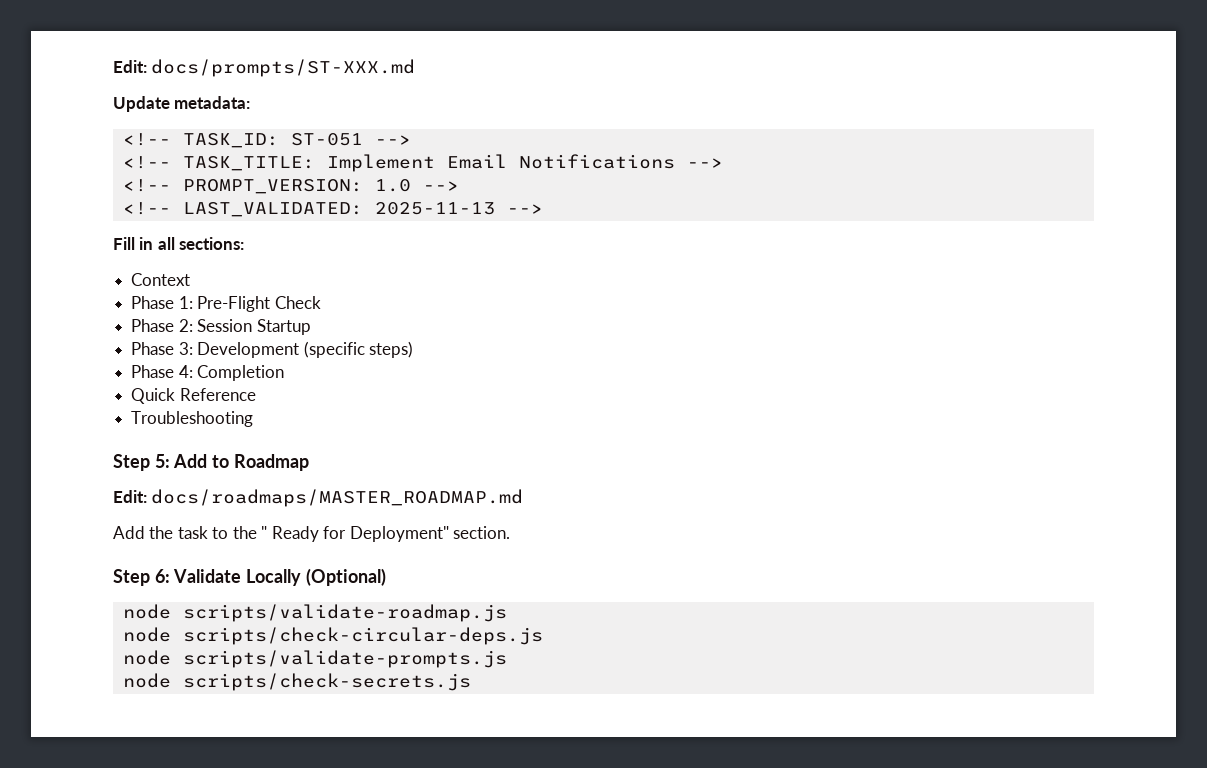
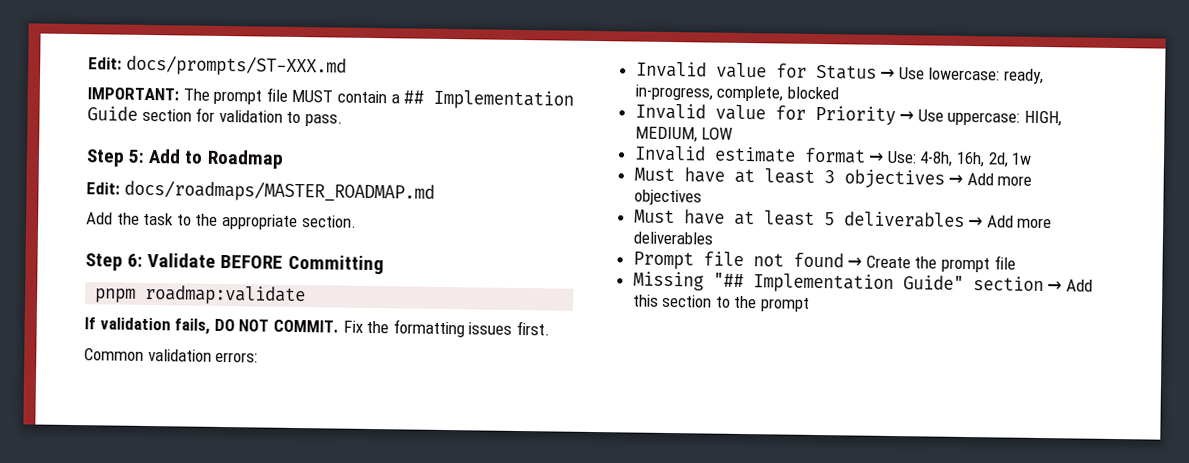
- Update metadata:
- <!-- TASK_ID: ST-051 -->
- <!-- TASK_TITLE: Implement Email Notifications -->
- <!-- PROMPT_VERSION: 1.0 -->
- <!-- LAST_VALIDATED: 2025-11-13 -->
- Fill in all sections:
- Context
- Phase 1: Pre-Flight Check
- Phase 2: Session Startup
- Phase 3: Development (specific steps)
- Phase 4: Completion
- Quick Reference
- Troubleshooting
+ IMPORTANT: The prompt file MUST contain a ## Implementation Guide section for validation to pass.
- Add the task to the " Ready for Deployment" section.
+ Add the task to the appropriate section.
- Step 6: Validate Locally (Optional)
- node scripts/validate-roadmap.js
- node scripts/check-circular-deps.js
- node scripts/validate-prompts.js
- node scripts/check-secrets.js
+ Step 6: Validate BEFORE Committing
+ pnpm roadmap:validate
+ If validation fails, DO NOT COMMIT. Fix the formatting issues first.
+ Common validation errors:
+ Invalid value for Status → Use lowercase: ready, in-progress, complete, blocked
+ Invalid value for Priority → Use uppercase: HIGH, MEDIUM, LOW
+ Invalid estimate format → Use: 4-8h, 16h, 2d, 1w
+ Must have at least 3 objectives → Add more objectives
+ Must have at least 5 deliverables → Add more deliverables
+ Prompt file not found → Create the prompt file
+ Missing "## Implementation Guide" section → Add this section to the prompt

